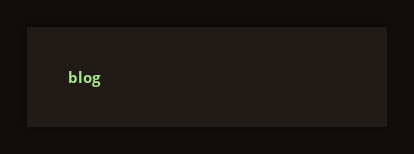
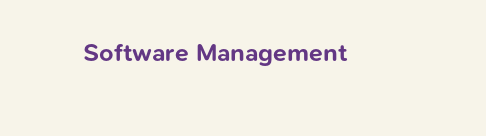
- blog
+ Software Management

